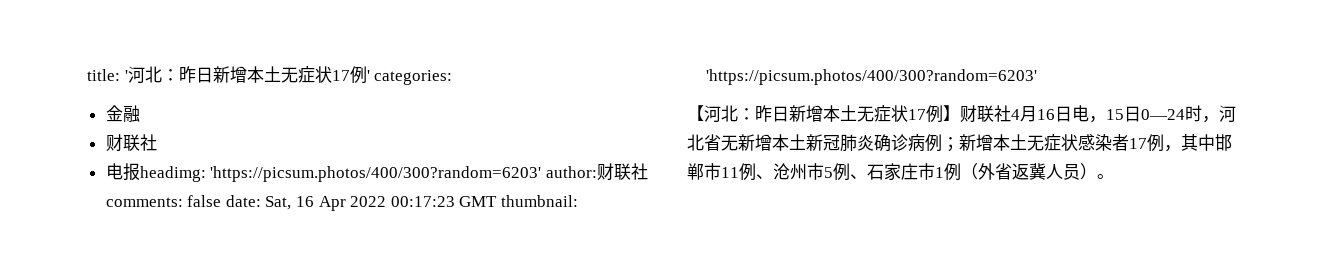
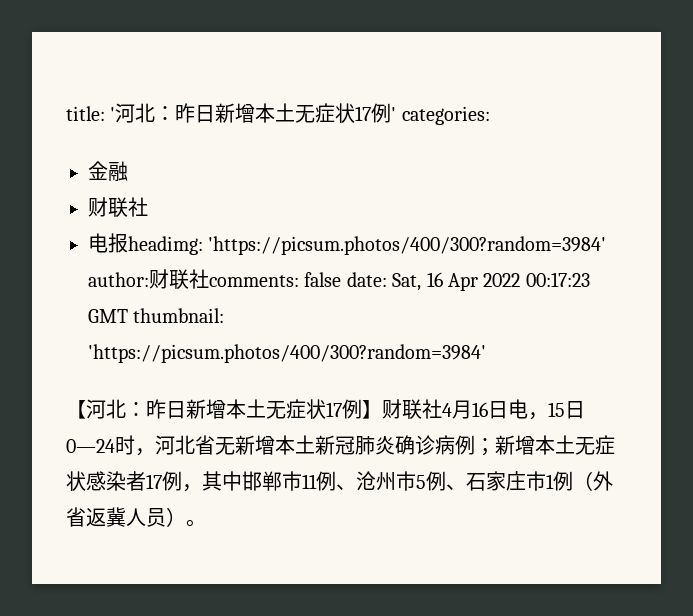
- 电报headimg: 'https://picsum.photos/400/300?random=6203' author:财联社comments: false date: Sat, 16 Apr 2022 00:17:23 GMT thumbnail: 'https://picsum.photos/400/300?random=6203'
+ 电报headimg: 'https://picsum.photos/400/300?random=3984' author:财联社comments: false date: Sat, 16 Apr 2022 00:17:23 GMT thumbnail: 'https://picsum.photos/400/300?random=3984'

